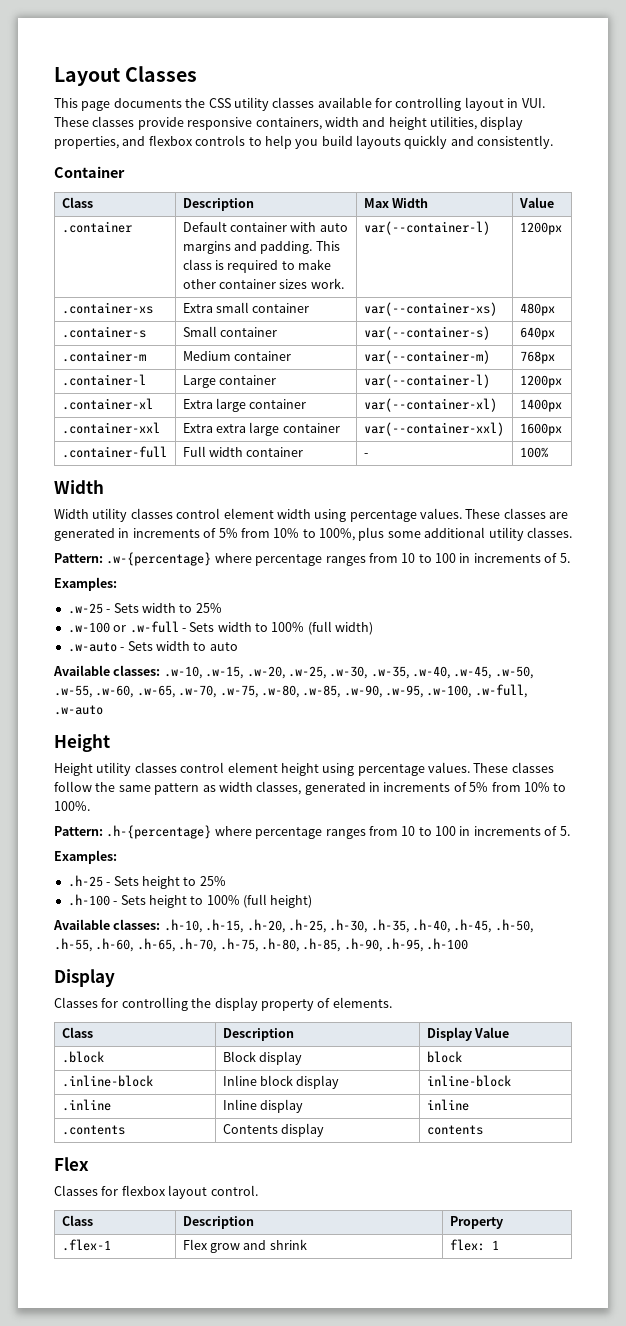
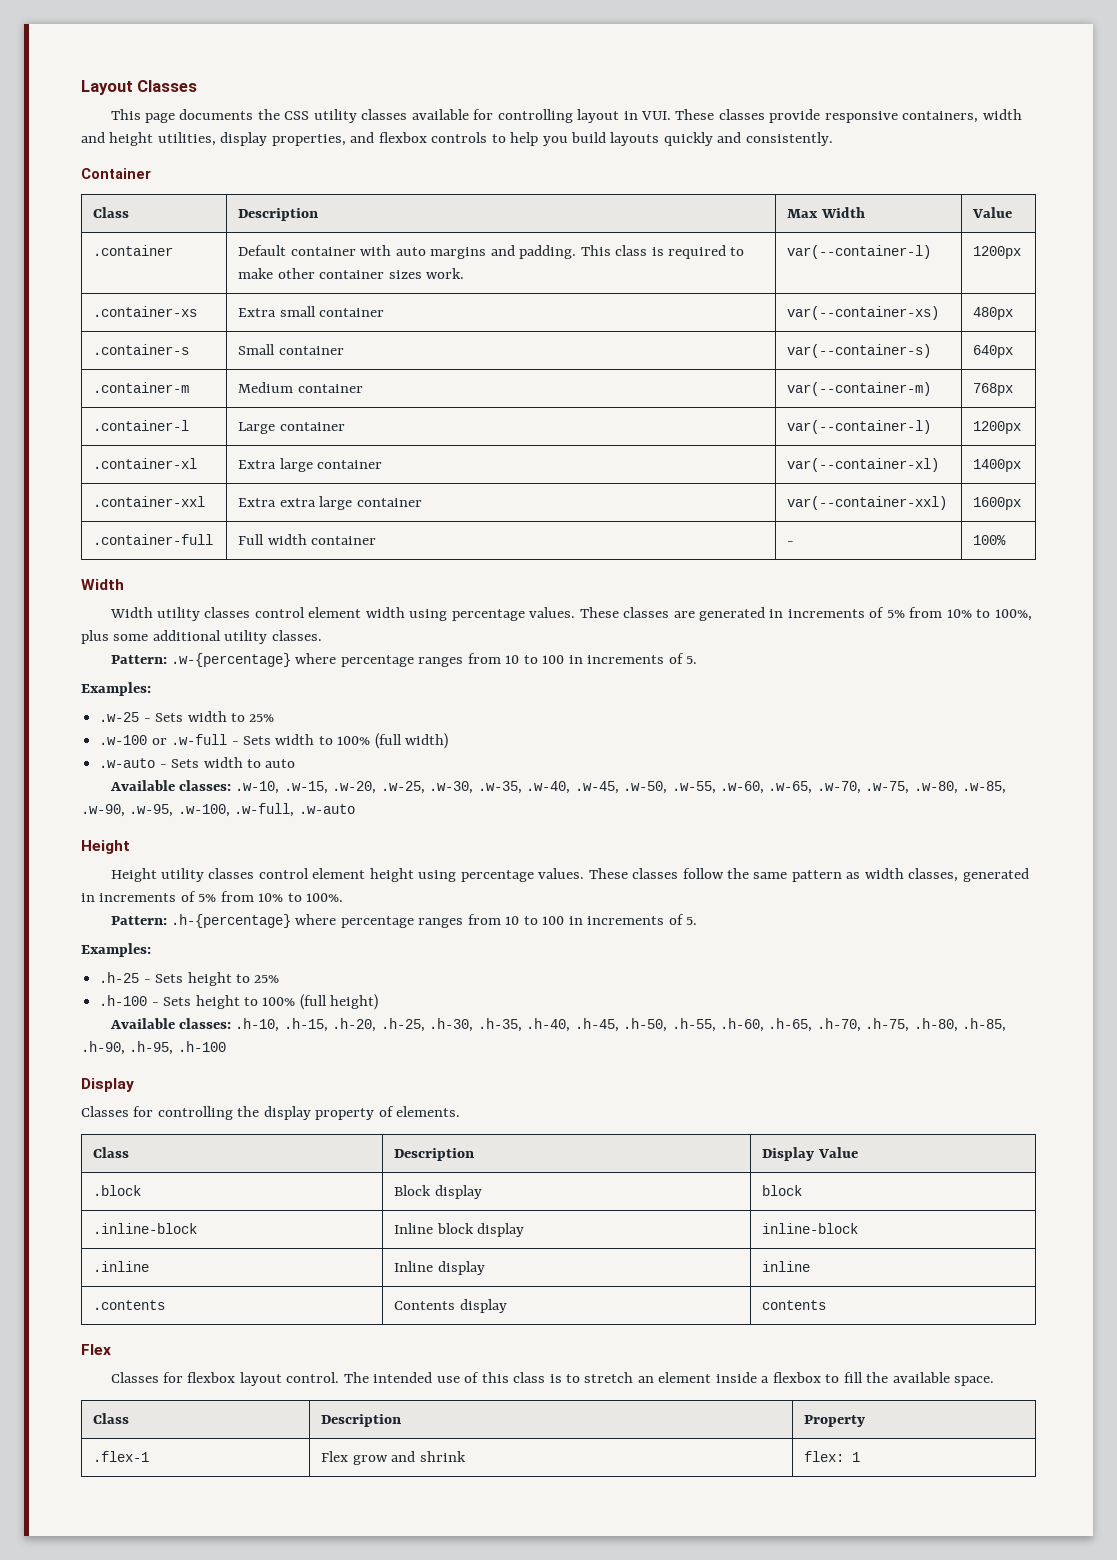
+ The intended use of this class is to stretch an element inside a flexbox to fill the available space.

